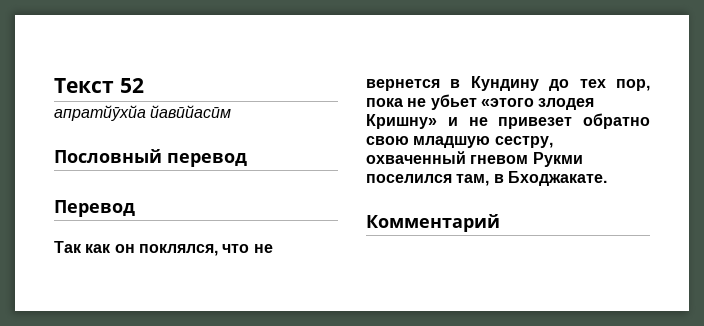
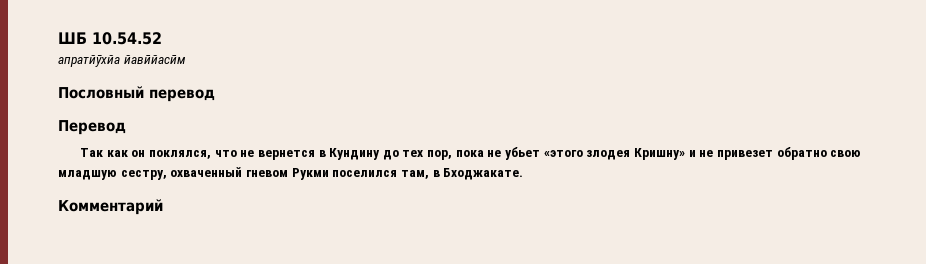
- Текст 52
+ ШБ 10.54.52

